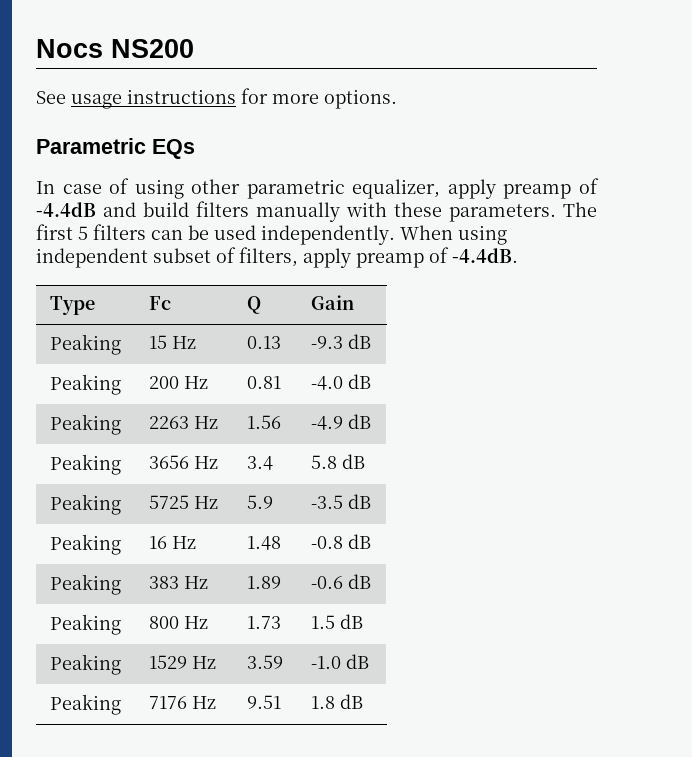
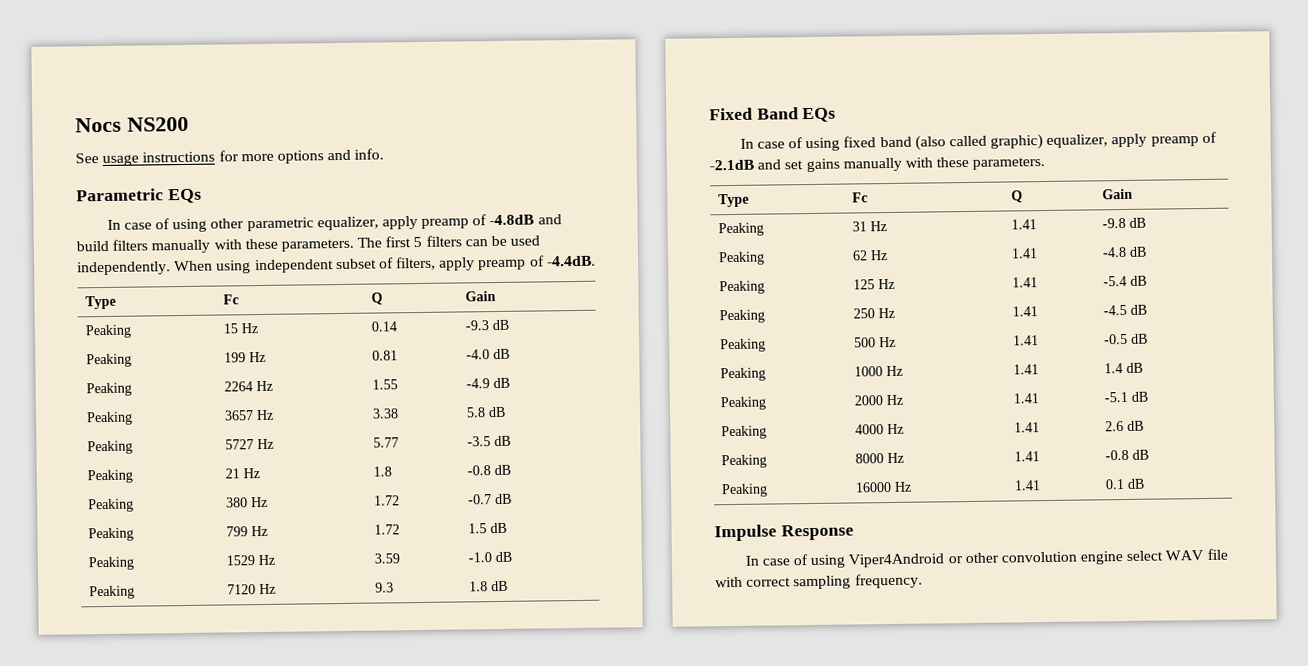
- See usage instructions for more options.
+ See usage instructions for more options and info.
- In case of using other parametric equalizer, apply preamp of -4.4dB and build filters manually with these parameters.
+ In case of using other parametric equalizer, apply preamp of -4.8dB and build filters manually with these parameters.
- Peaking | 15 Hz | 0.13 | -9.3 dB
+ Peaking | 15 Hz | 0.14 | -9.3 dB
- Peaking | 200 Hz | 0.81 | -4.0 dB
+ Peaking | 199 Hz | 0.81 | -4.0 dB
- Peaking | 2263 Hz | 1.56 | -4.9 dB
+ Peaking | 2264 Hz | 1.55 | -4.9 dB
- Peaking | 3656 Hz | 3.4 | 5.8 dB
+ Peaking | 3657 Hz | 3.38 | 5.8 dB
- Peaking | 5725 Hz | 5.9 | -3.5 dB
+ Peaking | 5727 Hz | 5.77 | -3.5 dB
- Peaking | 16 Hz | 1.48 | -0.8 dB
- Peaking | 383 Hz | 1.89 | -0.6 dB
- Peaking | 800 Hz | 1.73 | 1.5 dB
+ Peaking | 21 Hz | 1.8 | -0.8 dB
+ Peaking | 380 Hz | 1.72 | -0.7 dB
+ Peaking | 799 Hz | 1.72 | 1.5 dB
- Peaking | 7176 Hz | 9.51 | 1.8 dB
+ Peaking | 7120 Hz | 9.3 | 1.8 dB
+ Fixed Band EQs
+ In case of using fixed band (also called graphic) equalizer, apply preamp of -2.1dB and set gains manually with these parameters.
+ Type | Fc | Q | Gain
+ Peaking | 31 Hz | 1.41 | -9.8 dB
+ Peaking | 62 Hz | 1.41 | -4.8 dB
+ Peaking | 125 Hz | 1.41 | -5.4 dB
+ Peaking | 250 Hz | 1.41 | -4.5 dB
+ Peaking | 500 Hz | 1.41 | -0.5 dB
+ Peaking | 1000 Hz | 1.41 | 1.4 dB
+ Peaking | 2000 Hz | 1.41 | -5.1 dB
+ Peaking | 4000 Hz | 1.41 | 2.6 dB
+ Peaking | 8000 Hz | 1.41 | -0.8 dB
+ Peaking | 16000 Hz | 1.41 | 0.1 dB
+ Impulse Response
+ In case of using Viper4Android or other convolution engine select WAV file with correct sampling frequency.

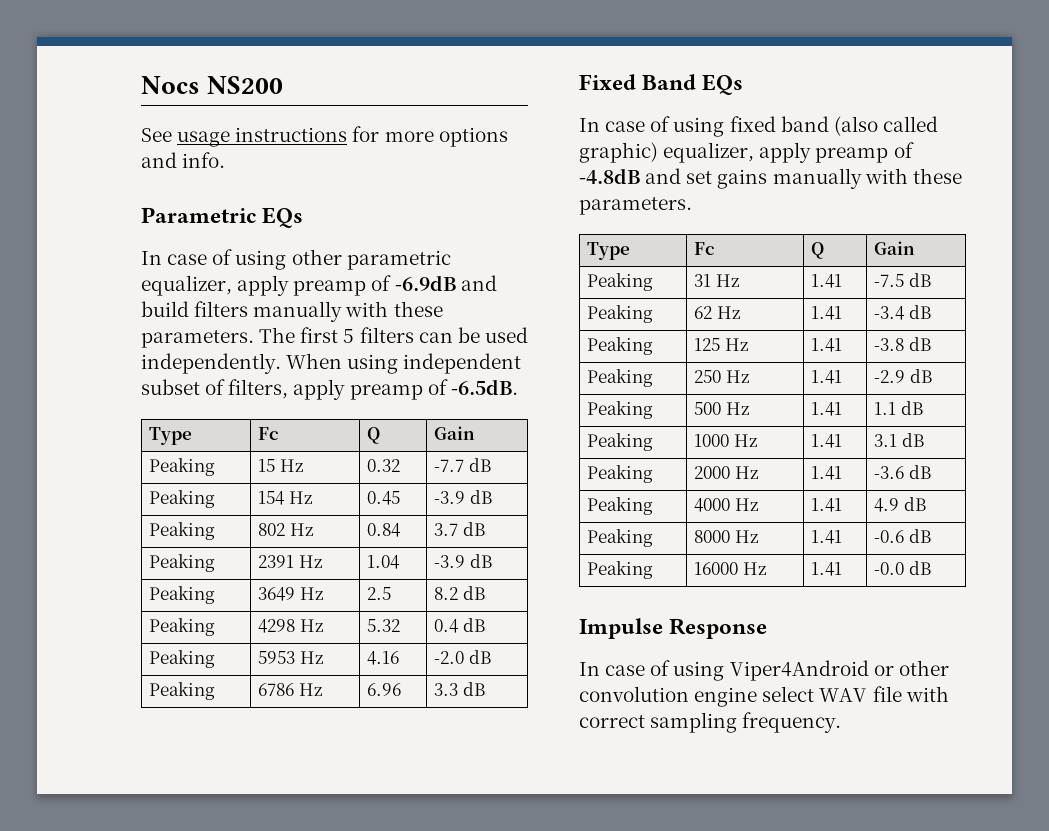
- In case of using other parametric equalizer, apply preamp of -4.8dB and build filters manually with these parameters.
+ In case of using other parametric equalizer, apply preamp of -6.9dB and build filters manually with these parameters.
- When using independent subset of filters, apply preamp of -4.4dB.
+ When using independent subset of filters, apply preamp of -6.5dB.
- Peaking | 15 Hz | 0.14 | -9.3 dB
- Peaking | 199 Hz | 0.81 | -4.0 dB
- Peaking | 2264 Hz | 1.55 | -4.9 dB
- Peaking | 3657 Hz | 3.38 | 5.8 dB
- Peaking | 5727 Hz | 5.77 | -3.5 dB
- Peaking | 21 Hz | 1.8 | -0.8 dB
- Peaking | 380 Hz | 1.72 | -0.7 dB
- Peaking | 799 Hz | 1.72 | 1.5 dB
- Peaking | 1529 Hz | 3.59 | -1.0 dB
- Peaking | 7120 Hz | 9.3 | 1.8 dB
+ Peaking | 15 Hz | 0.32 | -7.7 dB
+ Peaking | 154 Hz | 0.45 | -3.9 dB
+ Peaking | 802 Hz | 0.84 | 3.7 dB
+ Peaking | 2391 Hz | 1.04 | -3.9 dB
+ Peaking | 3649 Hz | 2.5 | 8.2 dB
+ Peaking | 4298 Hz | 5.32 | 0.4 dB
+ Peaking | 5953 Hz | 4.16 | -2.0 dB
+ Peaking | 6786 Hz | 6.96 | 3.3 dB
- In case of using fixed band (also called graphic) equalizer, apply preamp of -2.1dB and set gains manually with these parameters.
+ In case of using fixed band (also called graphic) equalizer, apply preamp of -4.8dB and set gains manually with these parameters.
- Peaking | 31 Hz | 1.41 | -9.8 dB
+ Peaking | 31 Hz | 1.41 | -7.5 dB
- Peaking | 62 Hz | 1.41 | -4.8 dB
+ Peaking | 62 Hz | 1.41 | -3.4 dB
- Peaking | 125 Hz | 1.41 | -5.4 dB
+ Peaking | 125 Hz | 1.41 | -3.8 dB
- Peaking | 250 Hz | 1.41 | -4.5 dB
+ Peaking | 250 Hz | 1.41 | -2.9 dB
- Peaking | 500 Hz | 1.41 | -0.5 dB
+ Peaking | 500 Hz | 1.41 | 1.1 dB
- Peaking | 1000 Hz | 1.41 | 1.4 dB
+ Peaking | 1000 Hz | 1.41 | 3.1 dB
- Peaking | 2000 Hz | 1.41 | -5.1 dB
+ Peaking | 2000 Hz | 1.41 | -3.6 dB
- Peaking | 4000 Hz | 1.41 | 2.6 dB
+ Peaking | 4000 Hz | 1.41 | 4.9 dB
- Peaking | 8000 Hz | 1.41 | -0.8 dB
+ Peaking | 8000 Hz | 1.41 | -0.6 dB
- Peaking | 16000 Hz | 1.41 | 0.1 dB
+ Peaking | 16000 Hz | 1.41 | -0.0 dB

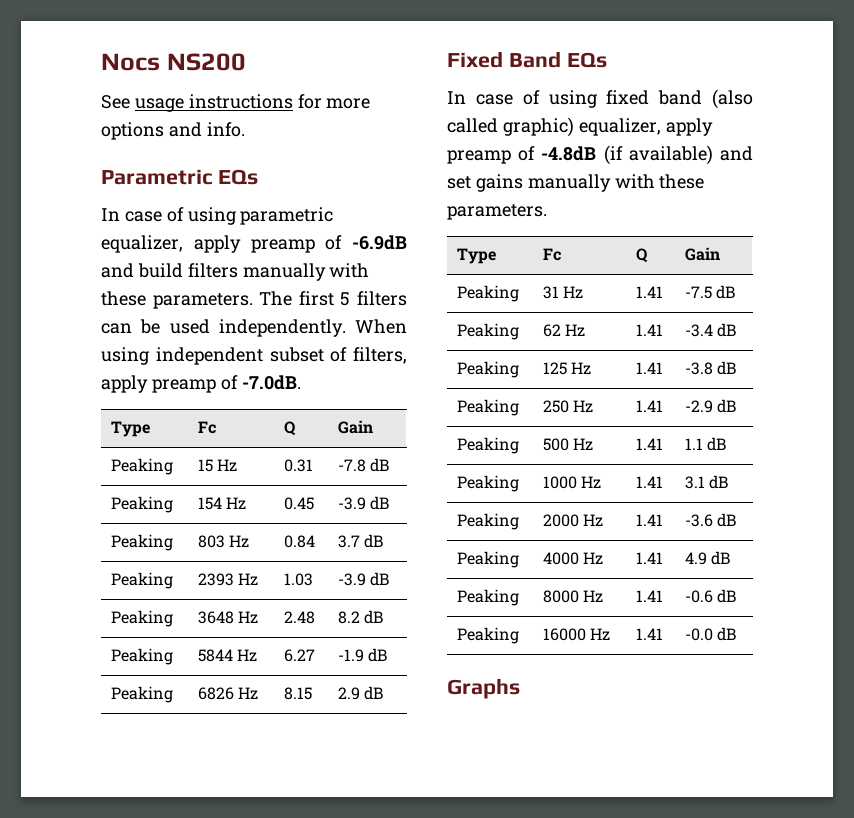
- In case of using other parametric equalizer, apply preamp of -6.9dB and build filters manually with these parameters.
+ In case of using parametric equalizer, apply preamp of -6.9dB and build filters manually with these parameters.
- When using independent subset of filters, apply preamp of -6.5dB.
+ When using independent subset of filters, apply preamp of -7.0dB.
- Peaking | 15 Hz | 0.32 | -7.7 dB
+ Peaking | 15 Hz | 0.31 | -7.8 dB
- Peaking | 802 Hz | 0.84 | 3.7 dB
+ Peaking | 803 Hz | 0.84 | 3.7 dB
- Peaking | 2391 Hz | 1.04 | -3.9 dB
- Peaking | 3649 Hz | 2.5 | 8.2 dB
+ Peaking | 2393 Hz | 1.03 | -3.9 dB
+ Peaking | 3648 Hz | 2.48 | 8.2 dB
- Peaking | 4298 Hz | 5.32 | 0.4 dB
- Peaking | 5953 Hz | 4.16 | -2.0 dB
- Peaking | 6786 Hz | 6.96 | 3.3 dB
+ Peaking | 5844 Hz | 6.27 | -1.9 dB
+ Peaking | 6826 Hz | 8.15 | 2.9 dB
- In case of using fixed band (also called graphic) equalizer, apply preamp of -4.8dB and set gains manually with these parameters.
+ In case of using fixed band (also called graphic) equalizer, apply preamp of -4.8dB (if available) and set gains manually with these parameters.
- Impulse Response
- In case of using Viper4Android or other convolution engine select WAV file with correct sampling frequency.
+ Graphs

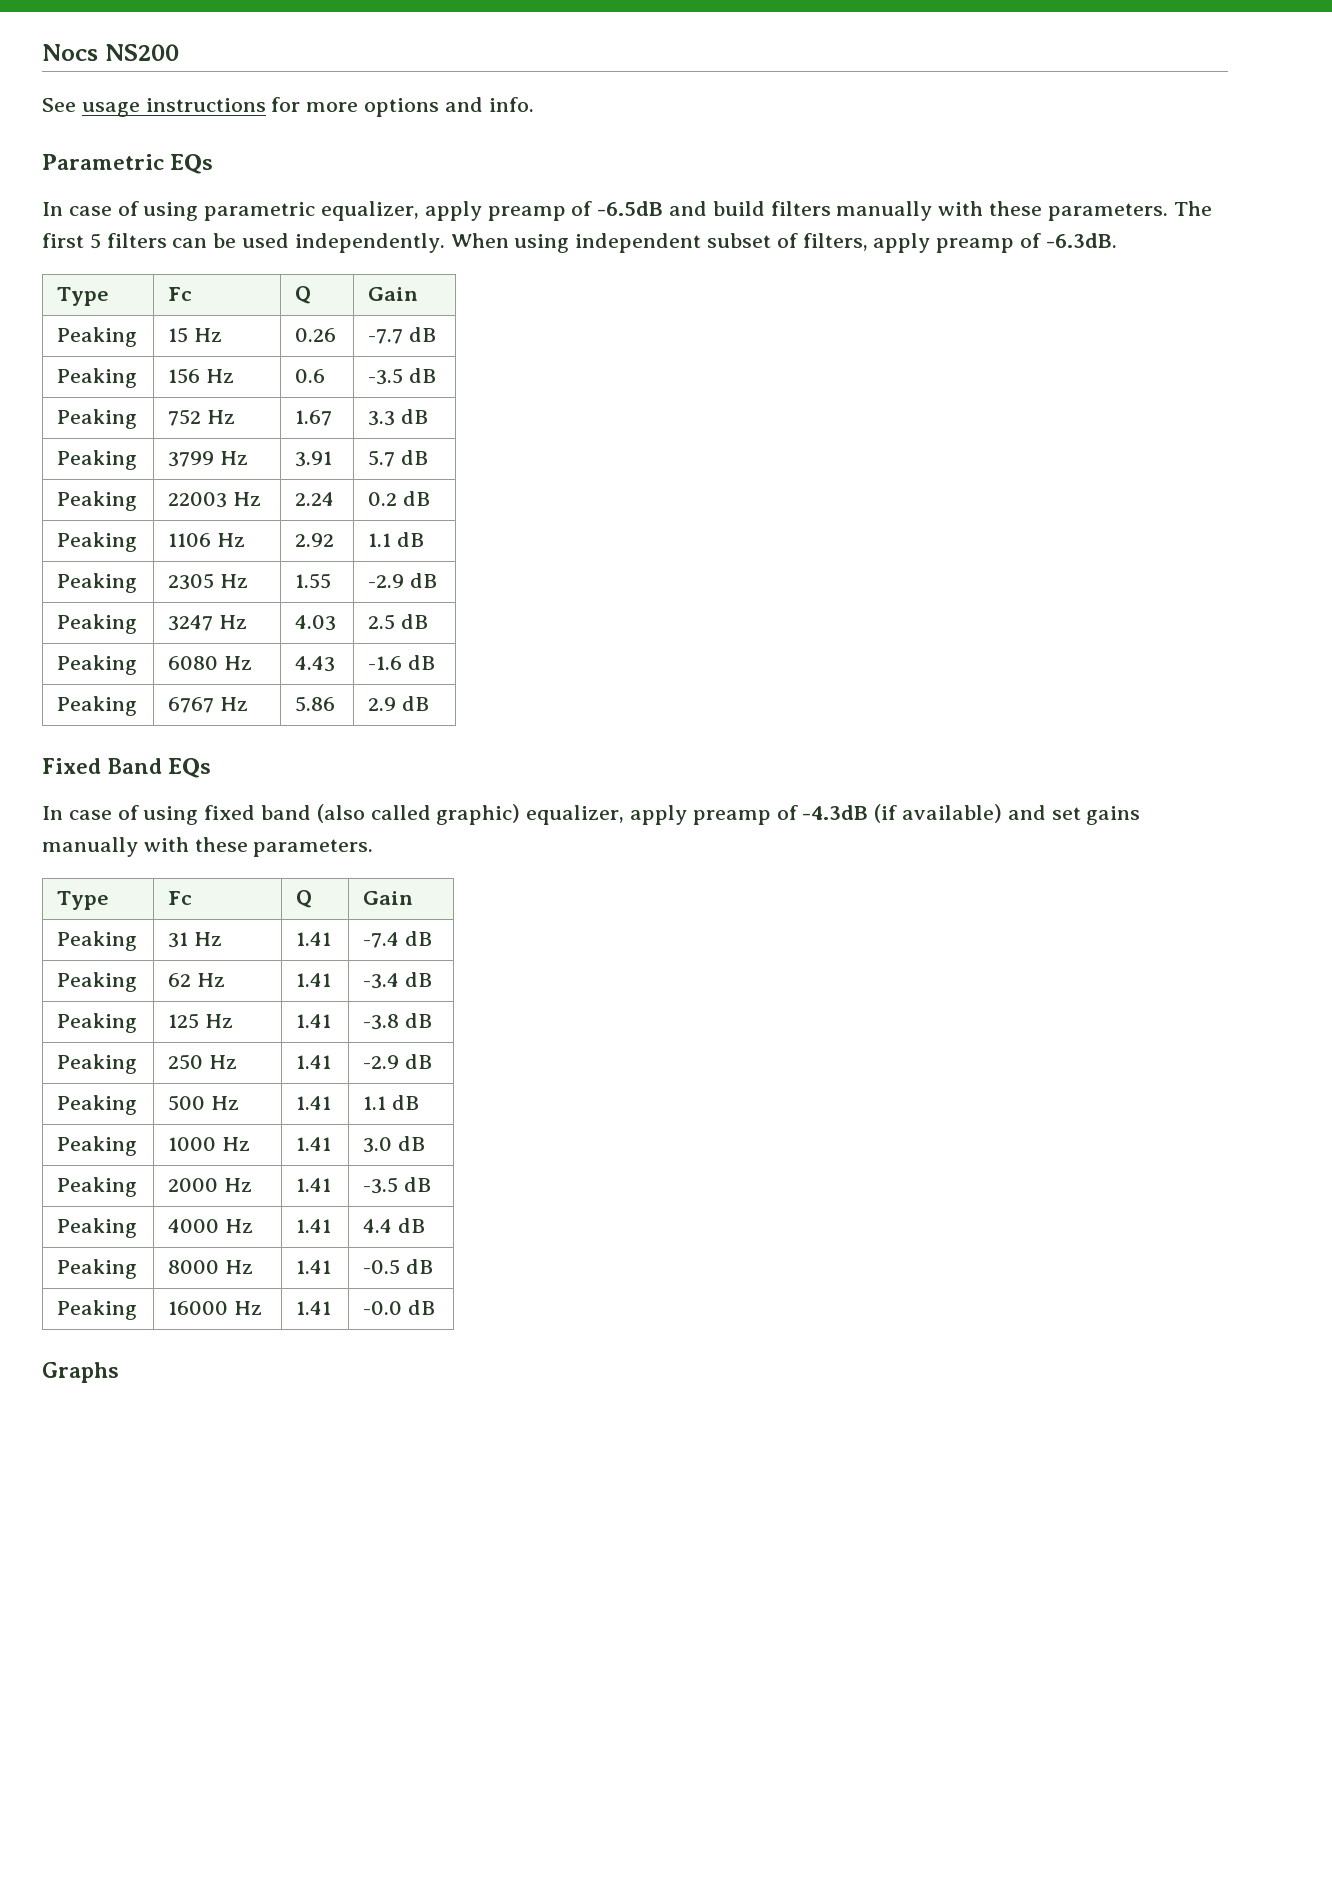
- In case of using parametric equalizer, apply preamp of -6.9dB and build filters manually with these parameters.
+ In case of using parametric equalizer, apply preamp of -6.5dB and build filters manually with these parameters.
- When using independent subset of filters, apply preamp of -7.0dB.
+ When using independent subset of filters, apply preamp of -6.3dB.
- Peaking | 15 Hz | 0.31 | -7.8 dB
- Peaking | 154 Hz | 0.45 | -3.9 dB
- Peaking | 803 Hz | 0.84 | 3.7 dB
- Peaking | 2393 Hz | 1.03 | -3.9 dB
- Peaking | 3648 Hz | 2.48 | 8.2 dB
- Peaking | 5844 Hz | 6.27 | -1.9 dB
- Peaking | 6826 Hz | 8.15 | 2.9 dB
+ Peaking | 15 Hz | 0.26 | -7.7 dB
+ Peaking | 156 Hz | 0.6 | -3.5 dB
+ Peaking | 752 Hz | 1.67 | 3.3 dB
+ Peaking | 3799 Hz | 3.91 | 5.7 dB
+ Peaking | 22003 Hz | 2.24 | 0.2 dB
+ Peaking | 1106 Hz | 2.92 | 1.1 dB
+ Peaking | 2305 Hz | 1.55 | -2.9 dB
+ Peaking | 3247 Hz | 4.03 | 2.5 dB
+ Peaking | 6080 Hz | 4.43 | -1.6 dB
+ Peaking | 6767 Hz | 5.86 | 2.9 dB
- In case of using fixed band (also called graphic) equalizer, apply preamp of -4.8dB (if available) and set gains manually with these parameters.
+ In case of using fixed band (also called graphic) equalizer, apply preamp of -4.3dB (if available) and set gains manually with these parameters.
- Peaking | 31 Hz | 1.41 | -7.5 dB
+ Peaking | 31 Hz | 1.41 | -7.4 dB
- Peaking | 1000 Hz | 1.41 | 3.1 dB
+ Peaking | 1000 Hz | 1.41 | 3.0 dB
- Peaking | 2000 Hz | 1.41 | -3.6 dB
+ Peaking | 2000 Hz | 1.41 | -3.5 dB
- Peaking | 4000 Hz | 1.41 | 4.9 dB
+ Peaking | 4000 Hz | 1.41 | 4.4 dB
- Peaking | 8000 Hz | 1.41 | -0.6 dB
+ Peaking | 8000 Hz | 1.41 | -0.5 dB

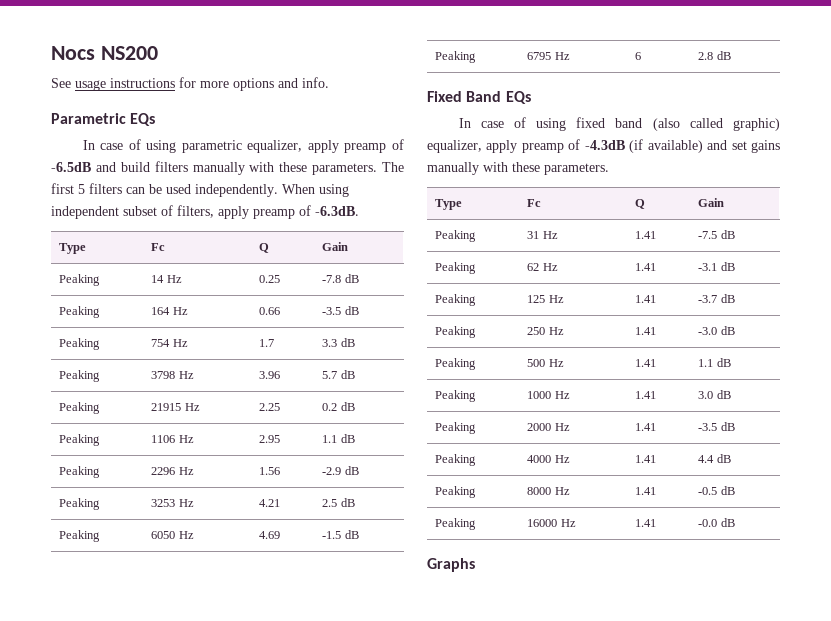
- Peaking | 15 Hz | 0.26 | -7.7 dB
- Peaking | 156 Hz | 0.6 | -3.5 dB
- Peaking | 752 Hz | 1.67 | 3.3 dB
+ Peaking | 14 Hz | 0.25 | -7.8 dB
+ Peaking | 164 Hz | 0.66 | -3.5 dB
+ Peaking | 754 Hz | 1.7 | 3.3 dB
- Peaking | 3799 Hz | 3.91 | 5.7 dB
+ Peaking | 3798 Hz | 3.96 | 5.7 dB
- Peaking | 22003 Hz | 2.24 | 0.2 dB
+ Peaking | 21915 Hz | 2.25 | 0.2 dB
- Peaking | 1106 Hz | 2.92 | 1.1 dB
- Peaking | 2305 Hz | 1.55 | -2.9 dB
- Peaking | 3247 Hz | 4.03 | 2.5 dB
+ Peaking | 1106 Hz | 2.95 | 1.1 dB
+ Peaking | 2296 Hz | 1.56 | -2.9 dB
+ Peaking | 3253 Hz | 4.21 | 2.5 dB
- Peaking | 6080 Hz | 4.43 | -1.6 dB
- Peaking | 6767 Hz | 5.86 | 2.9 dB
+ Peaking | 6050 Hz | 4.69 | -1.5 dB
+ Peaking | 6795 Hz | 6 | 2.8 dB
- Peaking | 31 Hz | 1.41 | -7.4 dB
+ Peaking | 31 Hz | 1.41 | -7.5 dB
- Peaking | 62 Hz | 1.41 | -3.4 dB
+ Peaking | 62 Hz | 1.41 | -3.1 dB
- Peaking | 125 Hz | 1.41 | -3.8 dB
+ Peaking | 125 Hz | 1.41 | -3.7 dB
- Peaking | 250 Hz | 1.41 | -2.9 dB
+ Peaking | 250 Hz | 1.41 | -3.0 dB

